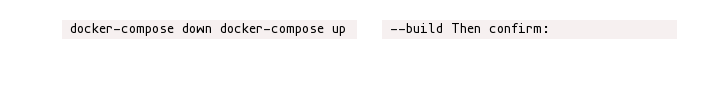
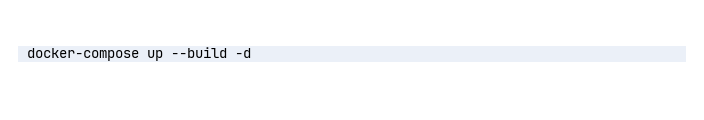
- docker-compose down docker-compose up --build Then confirm:
+ docker-compose up --build -d

